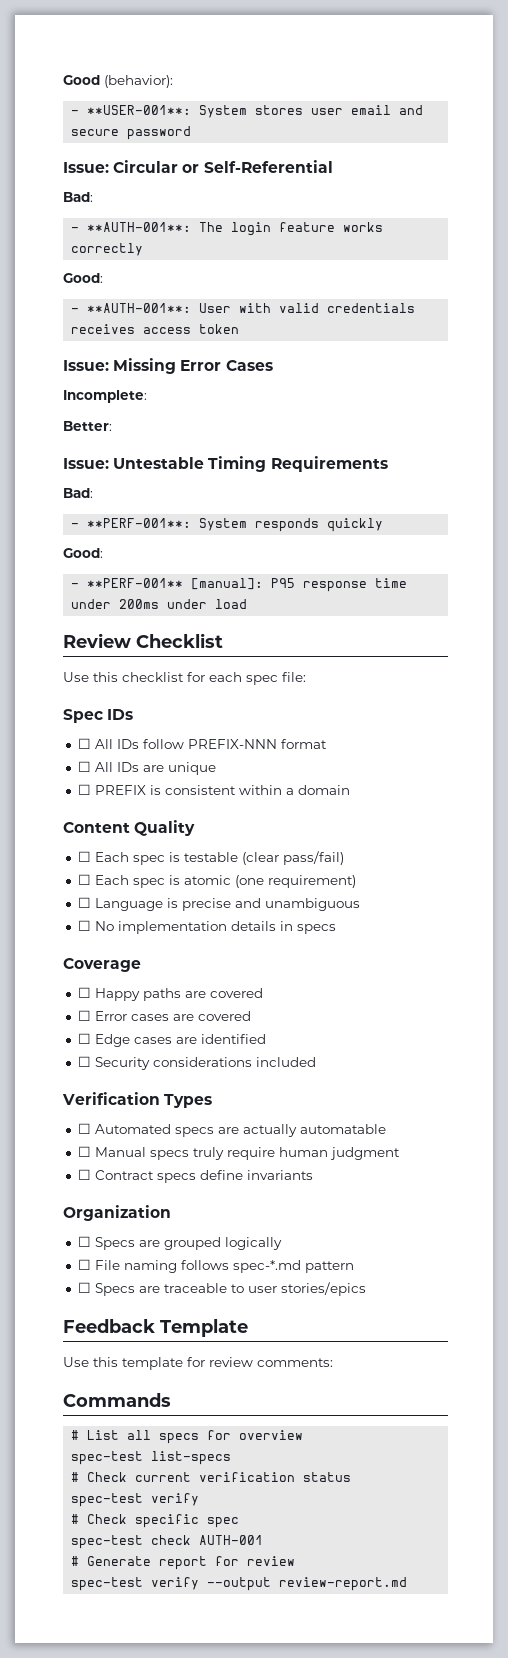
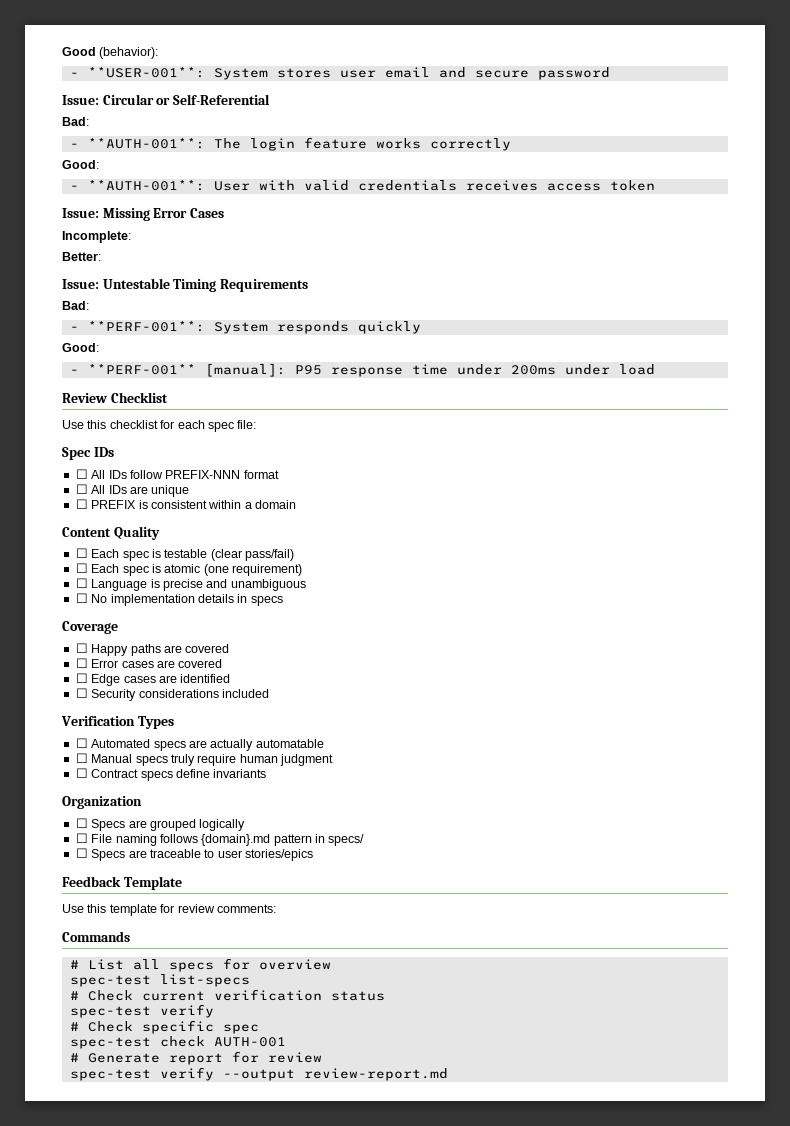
- ☐ File naming follows spec-*.md pattern
+ ☐ File naming follows {domain}.md pattern in specs/

